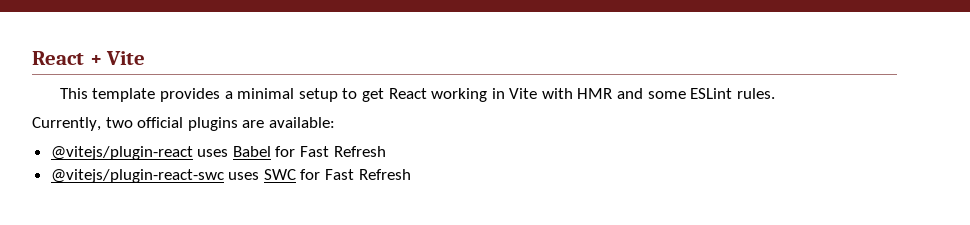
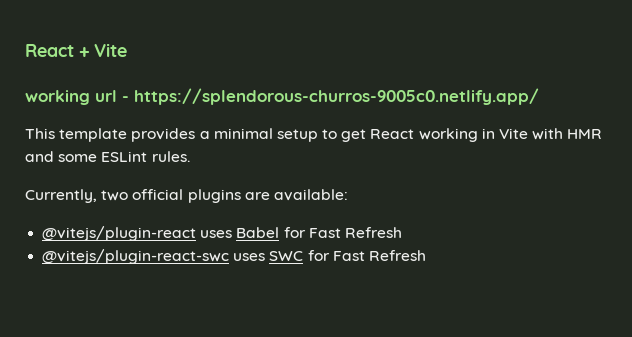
+ working url - https://splendorous-churros-9005c0.netlify.app/

